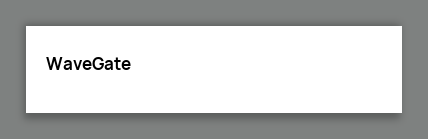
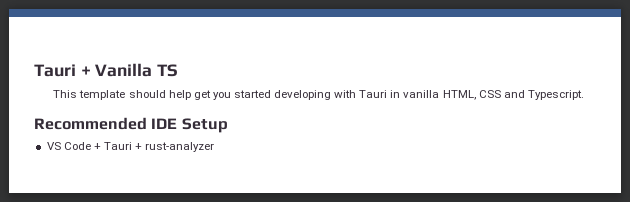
- WaveGate
+ Tauri + Vanilla TS
+ This template should help get you started developing with Tauri in vanilla HTML, CSS and Typescript.
+ Recommended IDE Setup
+ VS Code + Tauri + rust-analyzer

